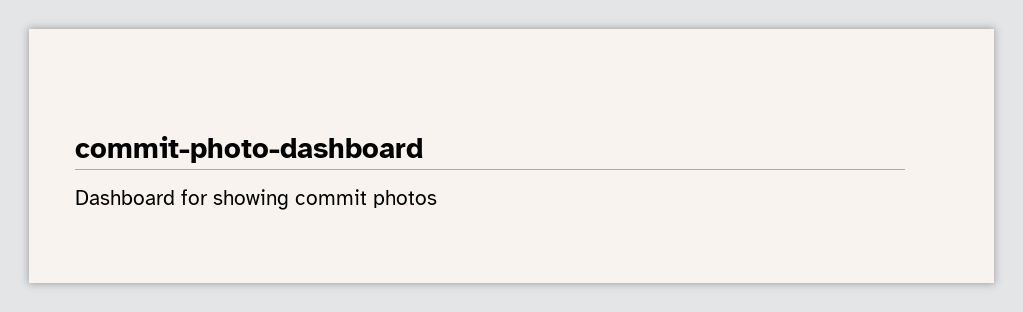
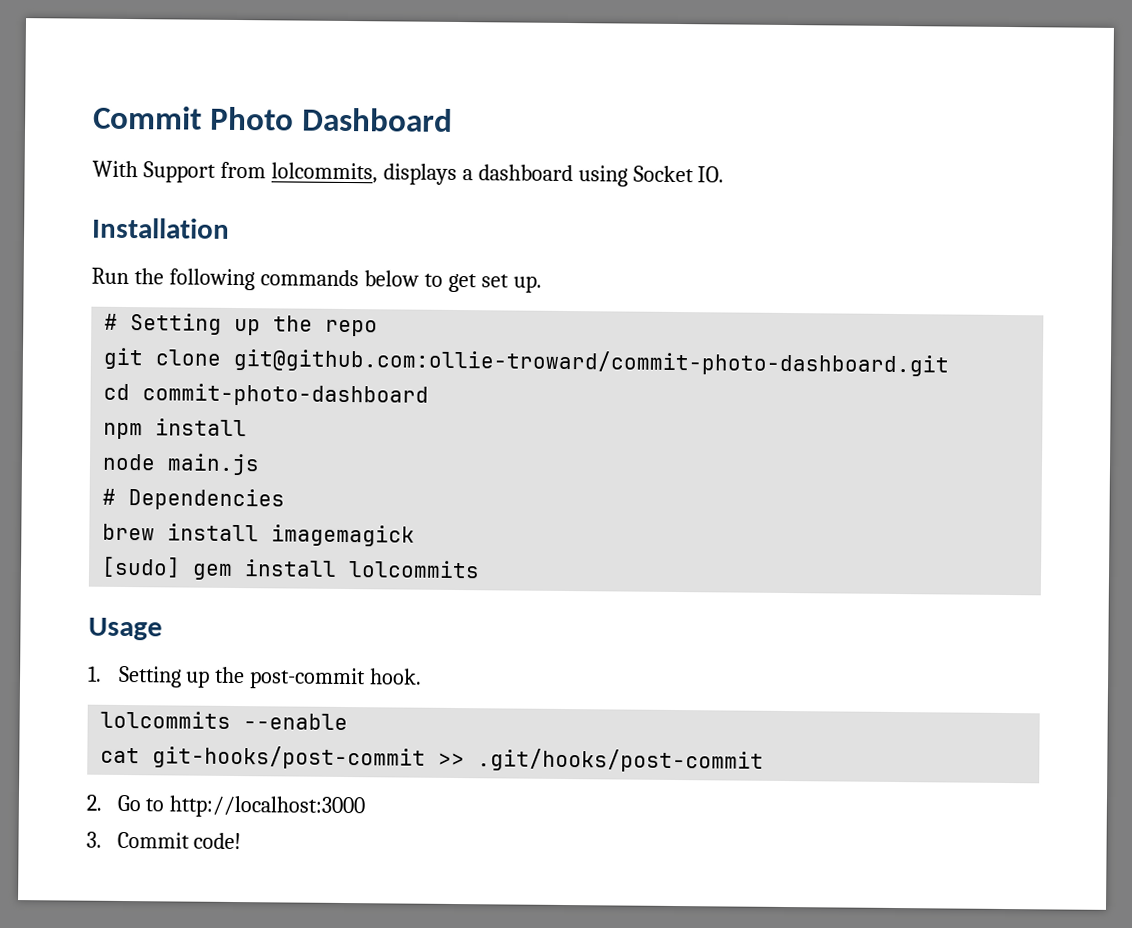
- commit-photo-dashboard
- Dashboard for showing commit photos
+ Commit Photo Dashboard
+ With Support from lolcommits, displays a dashboard using Socket IO.
+ Installation
+ Run the following commands below to get set up.
+ # Setting up the repo
+ git clone git@github.com:ollie-troward/commit-photo-dashboard.git
+ cd commit-photo-dashboard
+ npm install
+ node main.js
+ # Dependencies
+ brew install imagemagick
+ [sudo] gem install lolcommits
+ Usage
+ 1. Setting up the post-commit hook.
+ lolcommits --enable
+ cat git-hooks/post-commit >> .git/hooks/post-commit
+ 2. Go to http://localhost:3000
+ 3. Commit code!

